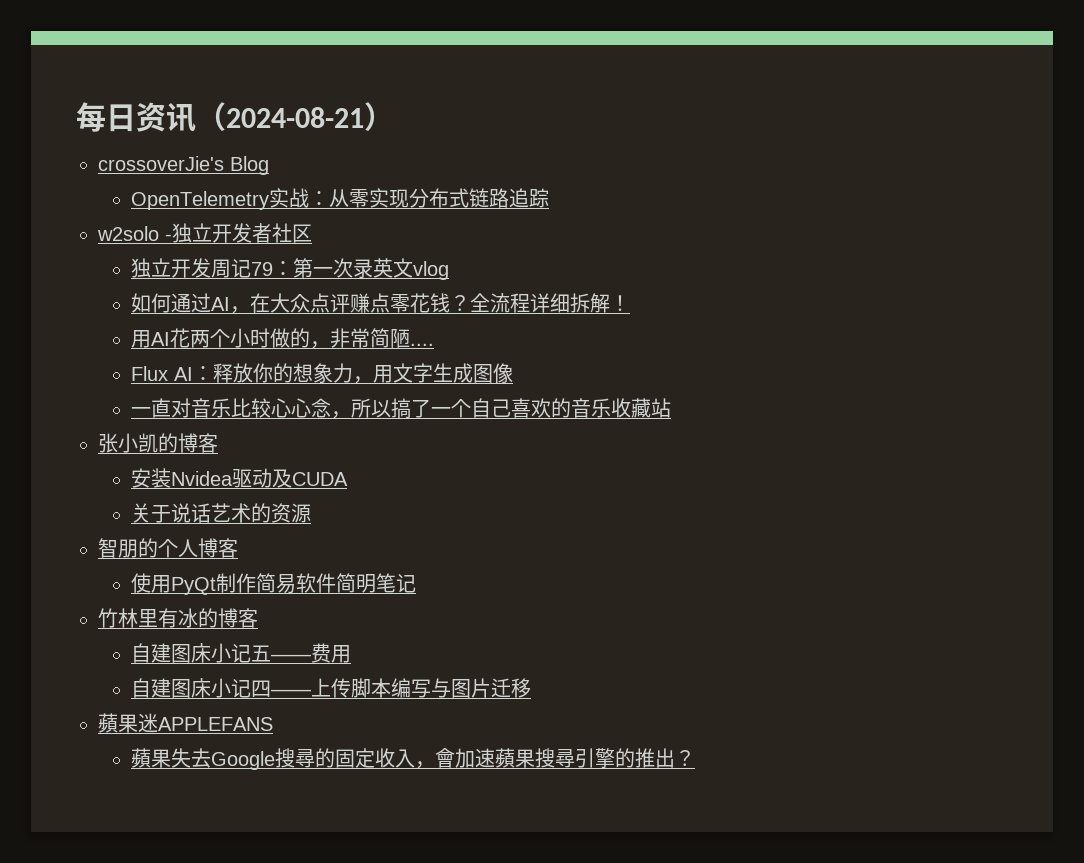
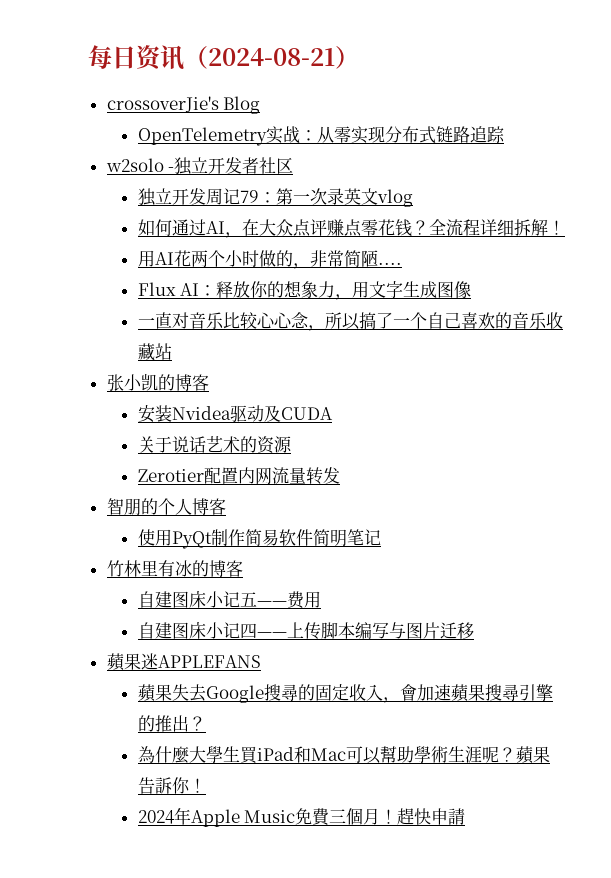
+ Zerotier配置内网流量转发
+ 為什麼大學生買iPad和Mac可以幫助學術生涯呢？蘋果告訴你！
+ 2024年Apple Music免費三個月！趕快申請

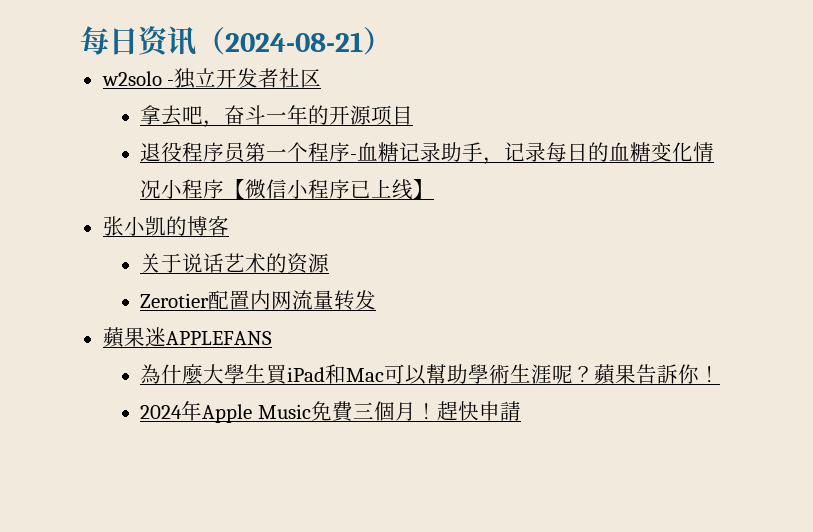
- crossoverJie's Blog
- OpenTelemetry实战：从零实现分布式链路追踪
- 独立开发周记79：第一次录英文vlog
- 如何通过AI，在大众点评赚点零花钱？全流程详细拆解！
- 用AI花两个小时做的，非常简陋....
- Flux AI：释放你的想象力，用文字生成图像
- 一直对音乐比较心心念，所以搞了一个自己喜欢的音乐收藏站
+ 拿去吧，奋斗一年的开源项目
+ 退役程序员第一个程序-血糖记录助手，记录每日的血糖变化情况小程序【微信小程序已上线】
- 安装Nvidea驱动及CUDA
- 智朋的个人博客
- 使用PyQt制作简易软件简明笔记
- 竹林里有冰的博客
- 自建图床小记五——费用
- 自建图床小记四——上传脚本编写与图片迁移
  蘋果迷APPLEFANS
- 蘋果失去Google搜尋的固定收入，會加速蘋果搜尋引擎的推出？

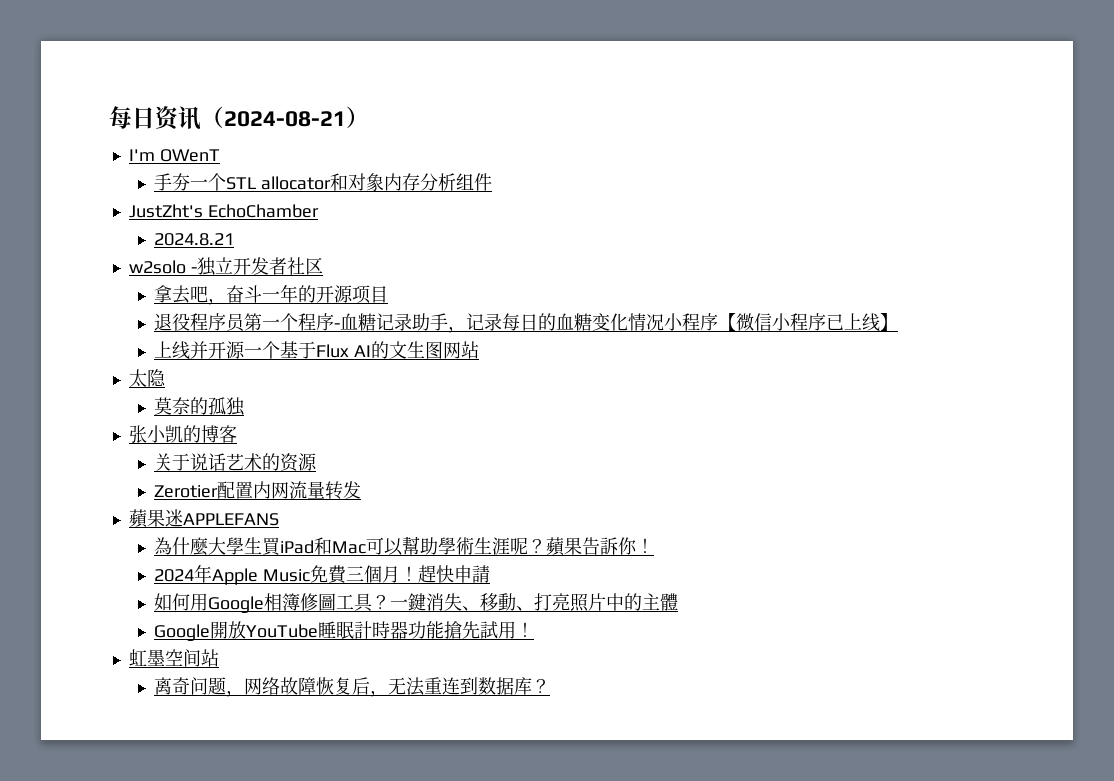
+ I'm OWenT
+ 手夯一个STL allocator和对象内存分析组件
+ JustZht's EchoChamber
+ 2024.8.21
+ 上线并开源一个基于Flux AI的文生图网站
+ 太隐
+ 莫奈的孤独
+ 如何用Google相簿修圖工具？一鍵消失、移動、打亮照片中的主體
+ Google開放YouTube睡眠計時器功能搶先試用！
+ 虹墨空间站
+ 离奇问题，网络故障恢复后，无法重连到数据库？

